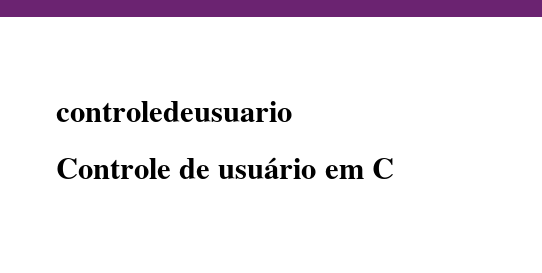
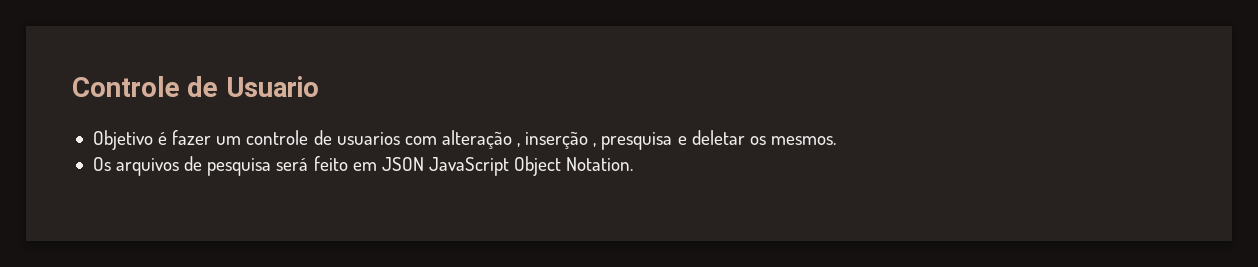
- controledeusuario
- Controle de usuário em C
+ Controle de Usuario
+ Objetivo é fazer um controle de usuarios com alteração , inserção , presquisa e deletar os mesmos.
+ Os arquivos de pesquisa será feito em JSON JavaScript Object Notation.

